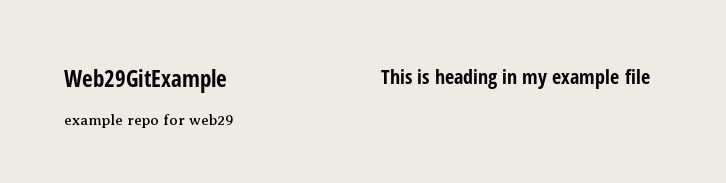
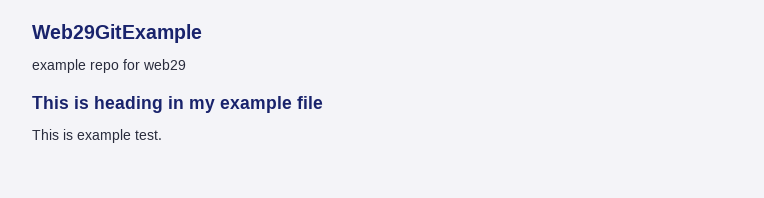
+ This is example test.

